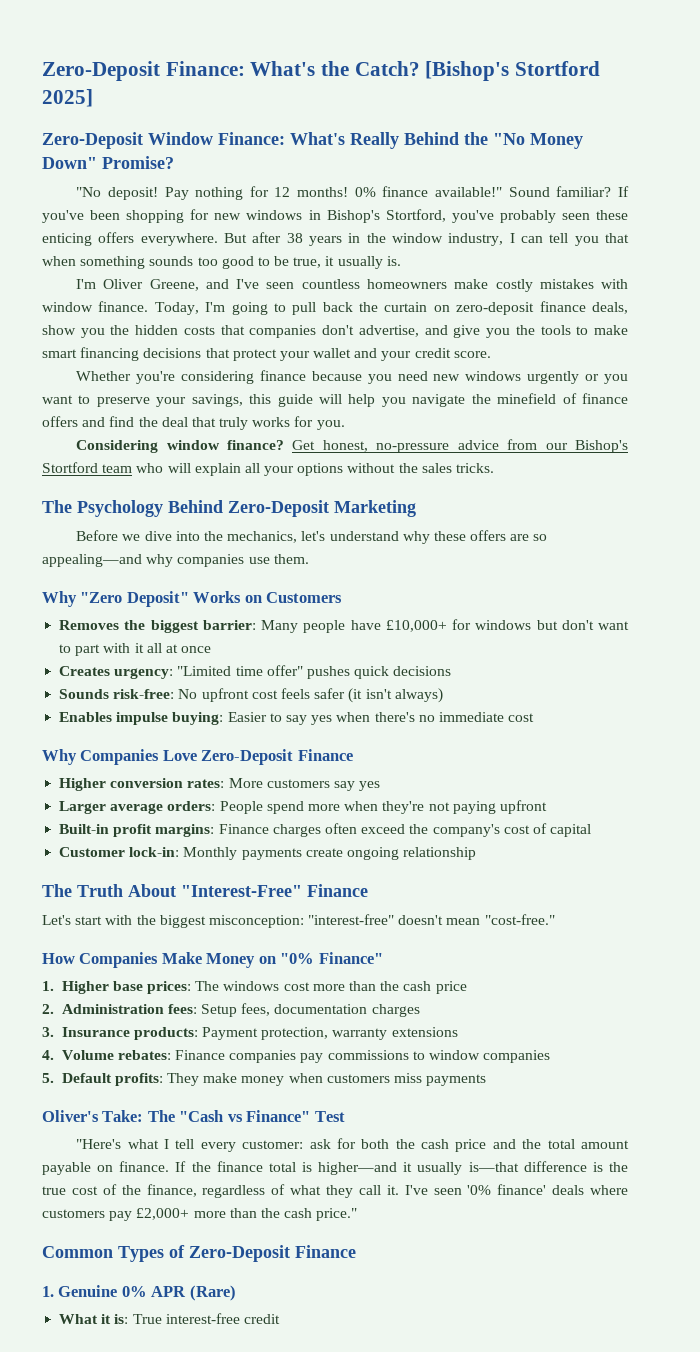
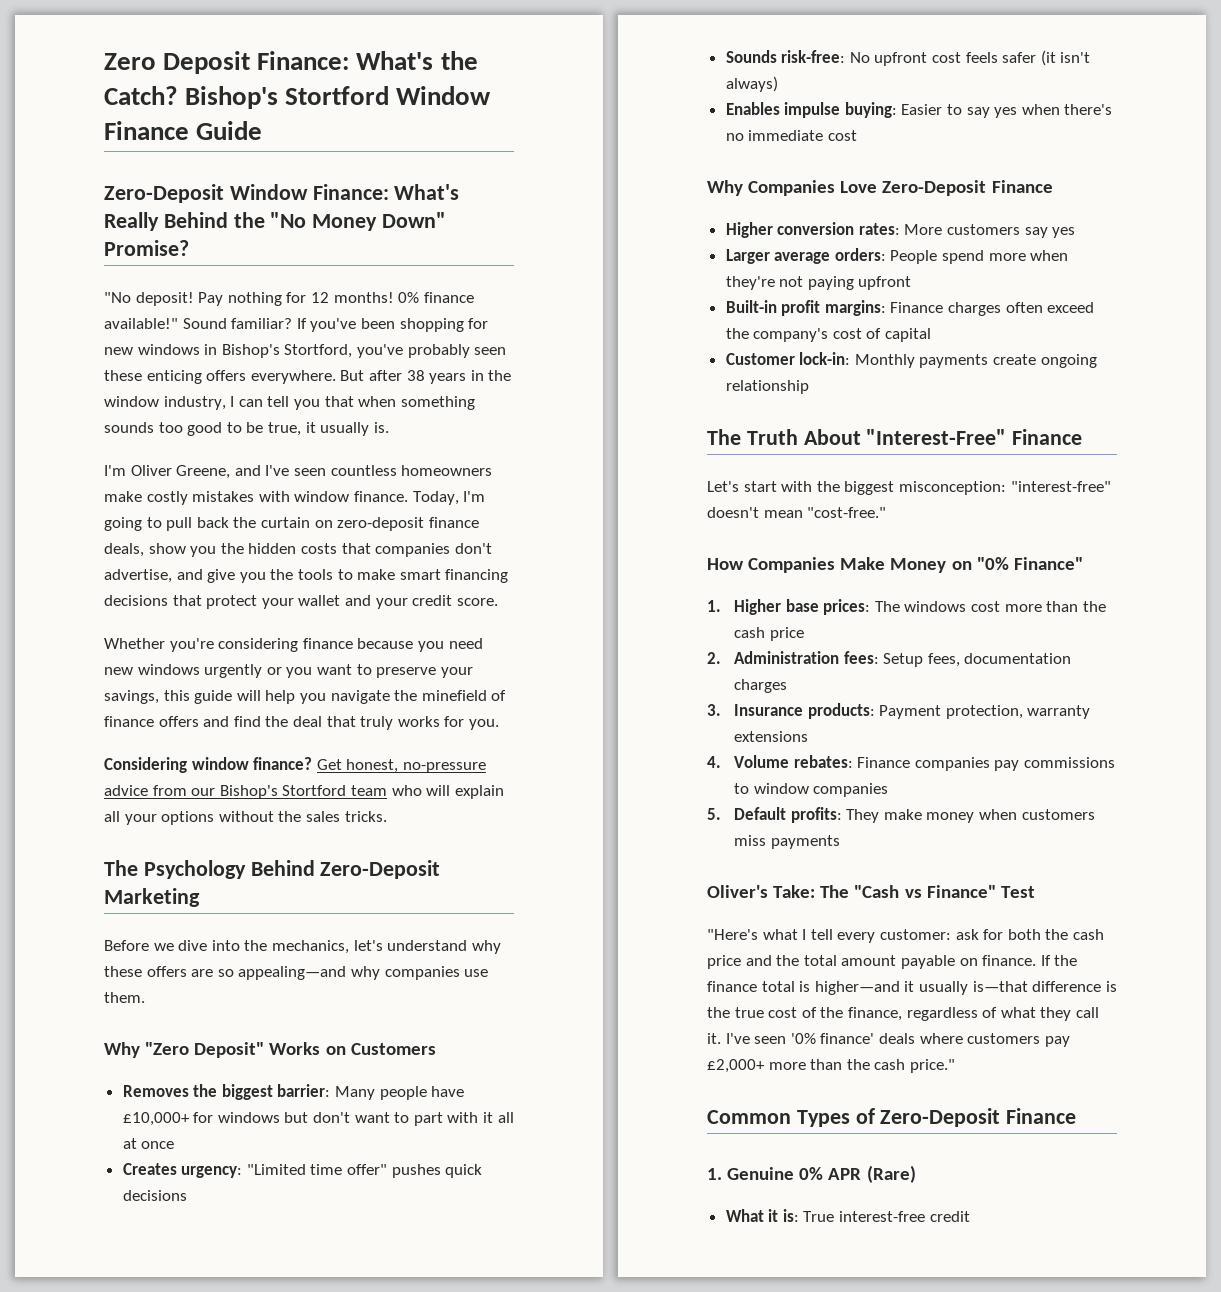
- Zero-Deposit Finance: What's the Catch?
+ Zero Deposit Finance: What's the Catch?
- [Bishop's Stortford 2025]
+ Bishop's Stortford Window Finance Guide

